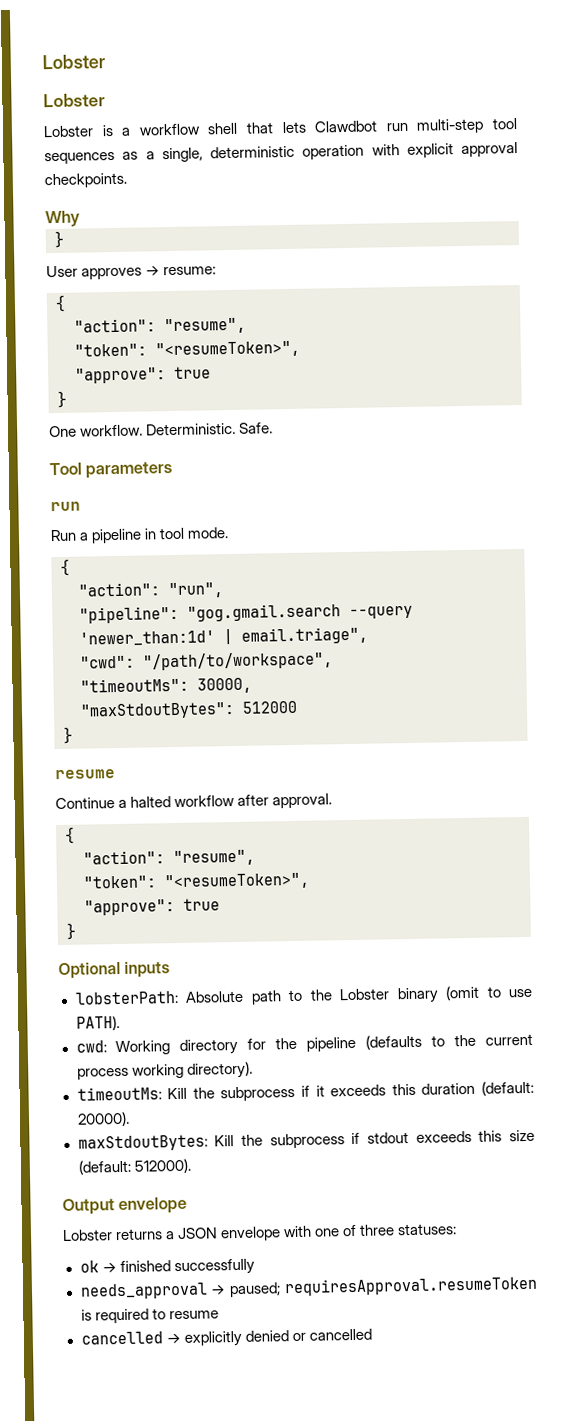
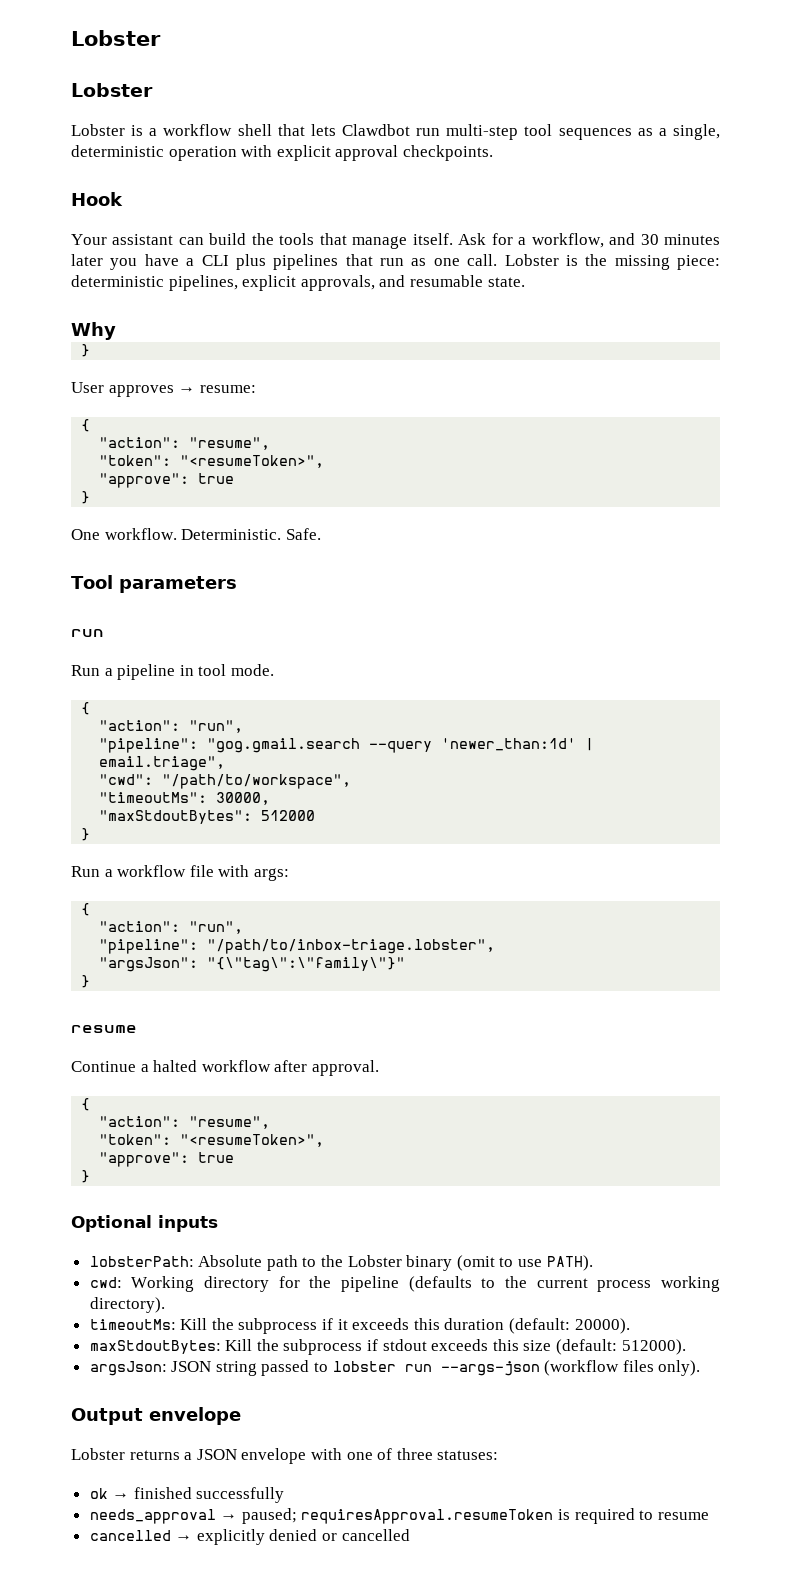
+ Hook
+ Your assistant can build the tools that manage itself. Ask for a workflow, and 30 minutes later you have a CLI plus pipelines that run as one call. Lobster is the missing piece: deterministic pipelines, explicit approvals, and resumable state.
+ Run a workflow file with args:
+ {
+ "action": "run",
+ "pipeline": "/path/to/inbox-triage.lobster",
+ "argsJson": "{\"tag\":\"family\"}"
+ }
+ argsJson: JSON string passed to lobster run --args-json (workflow files only).

